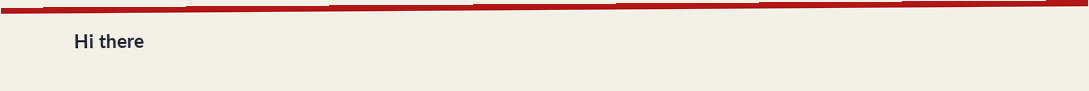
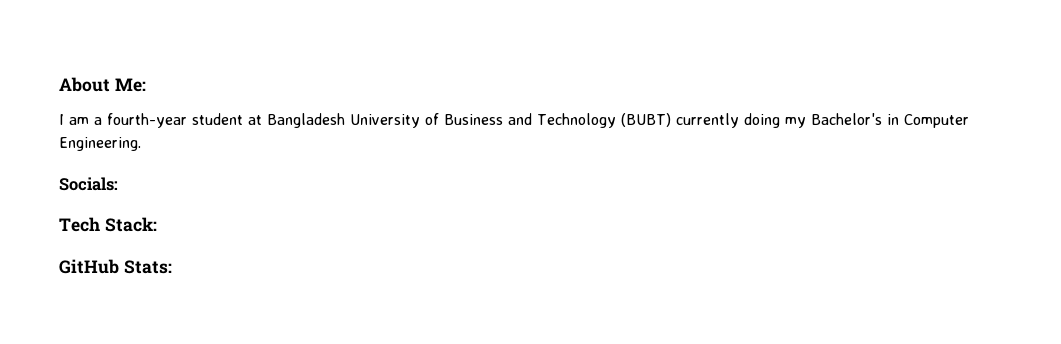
- Hi there
+ About Me:
+ I am a fourth-year student at Bangladesh University of Business and Technology (BUBT) currently doing my Bachelor's in Computer Engineering.
+ Socials:
+ Tech Stack:
+ GitHub Stats:

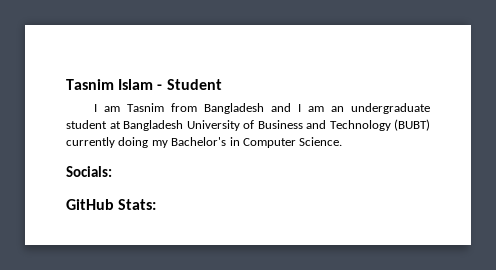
- About Me:
- I am a fourth-year student at Bangladesh University of Business and Technology (BUBT) currently doing my Bachelor's in Computer Engineering.
+ Tasnim Islam - Student
+ I am Tasnim from Bangladesh and I am an undergraduate student at Bangladesh University of Business and Technology (BUBT) currently doing my Bachelor's in Computer Science.
- Tech Stack:

